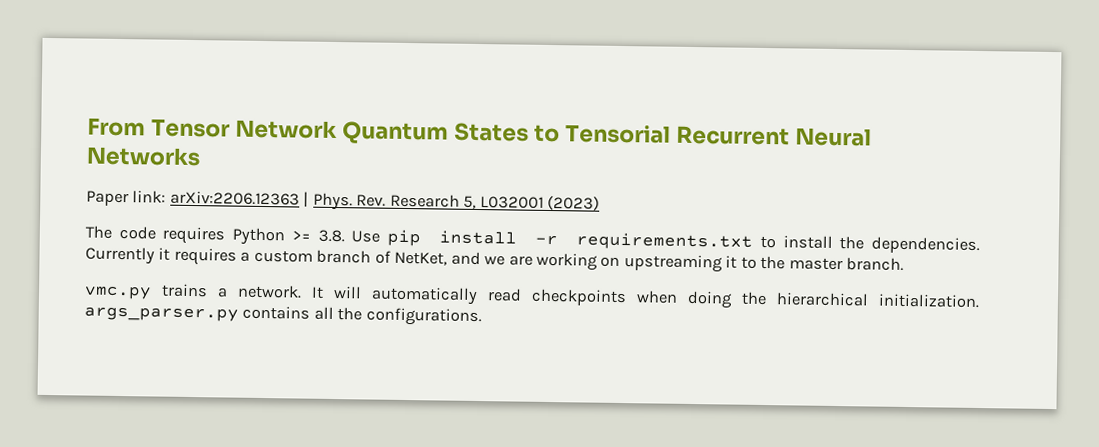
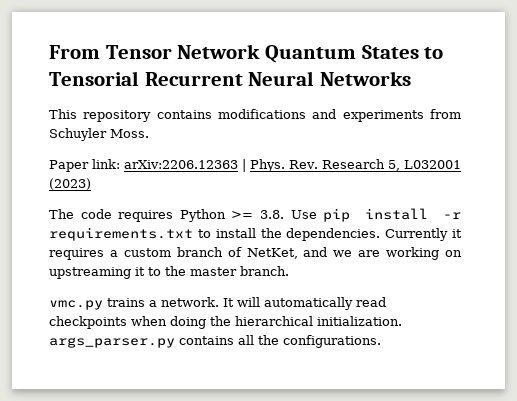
+ This repository contains modifications and experiments from Schuyler Moss.

